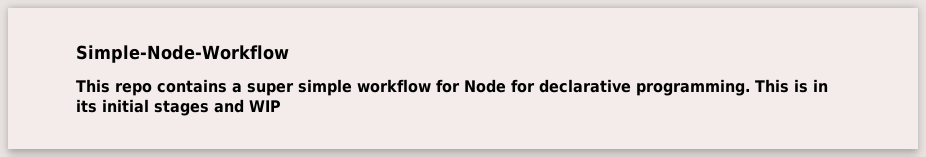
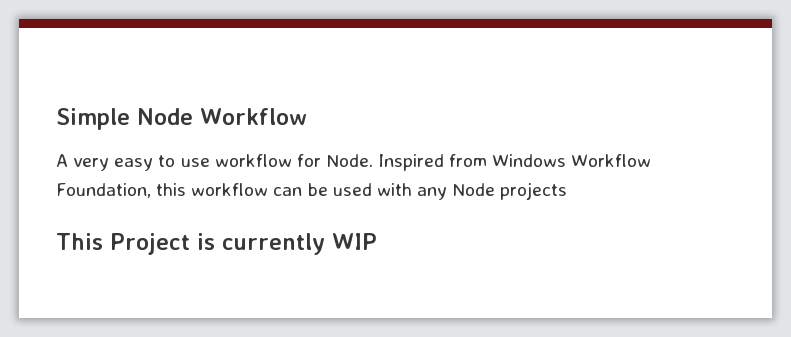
- Simple-Node-Workflow
- This repo contains a super simple workflow for Node for declarative programming. This is in its initial stages and WIP
+ Simple Node Workflow
+ A very easy to use workflow for Node. Inspired from Windows Workflow Foundation, this workflow can be used with any Node projects
+ This Project is currently WIP

